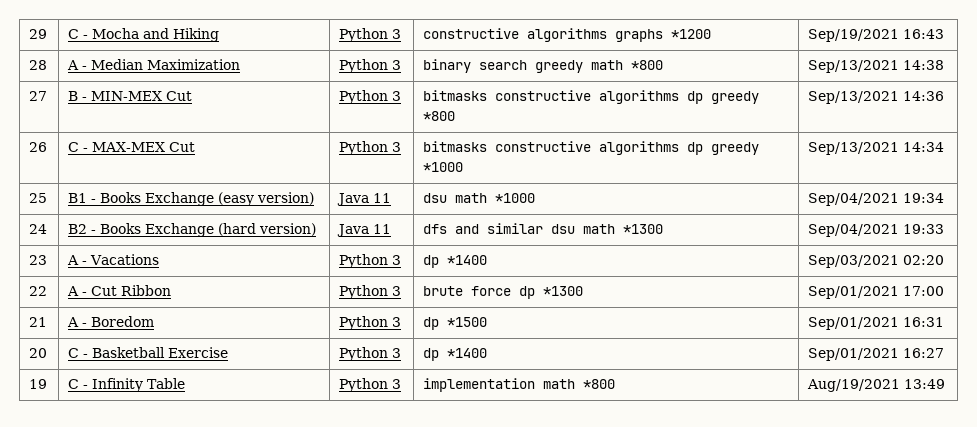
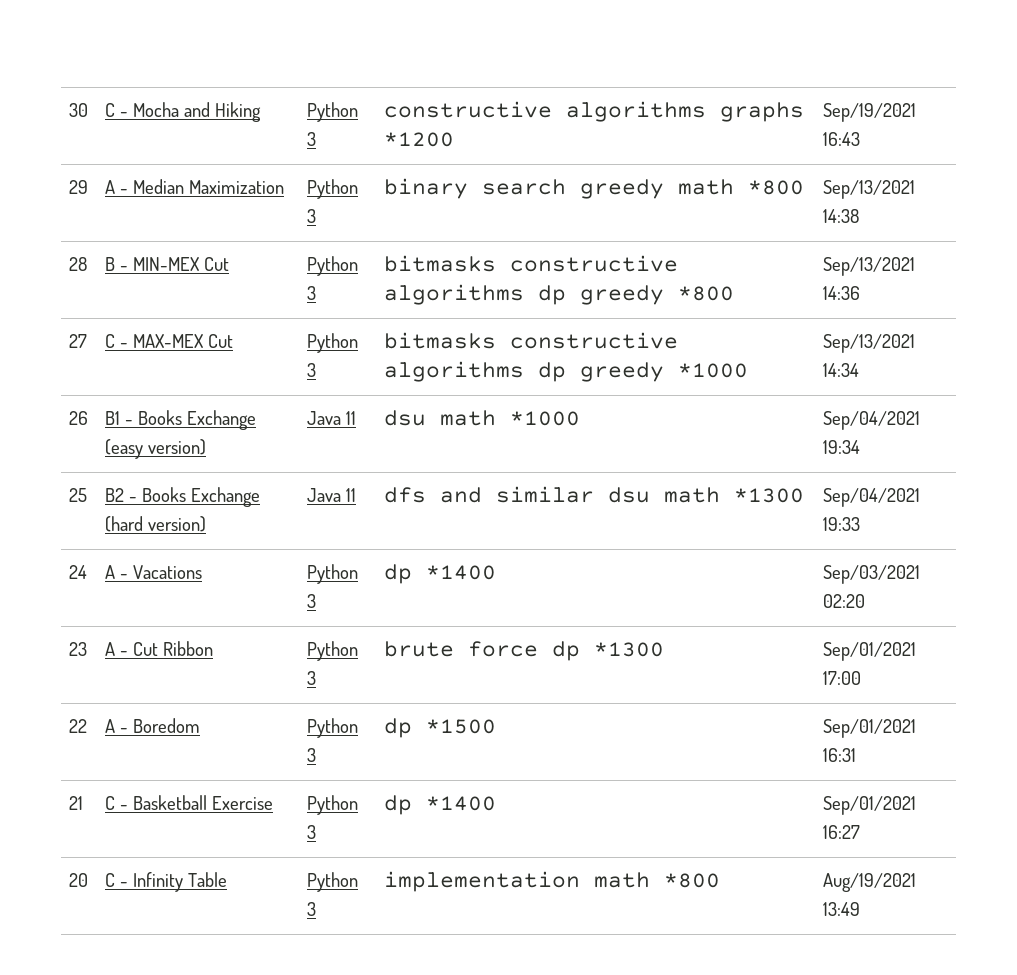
- 29 | C - Mocha and Hiking | Python 3 | constructive algorithms graphs *1200 | Sep/19/2021 16:43
+ 30 | C - Mocha and Hiking | Python 3 | constructive algorithms graphs *1200 | Sep/19/2021 16:43
- 28 | A - Median Maximization | Python 3 | binary search greedy math *800 | Sep/13/2021 14:38
+ 29 | A - Median Maximization | Python 3 | binary search greedy math *800 | Sep/13/2021 14:38
- 27 | B - MIN-MEX Cut | Python 3 | bitmasks constructive algorithms dp greedy *800 | Sep/13/2021 14:36
+ 28 | B - MIN-MEX Cut | Python 3 | bitmasks constructive algorithms dp greedy *800 | Sep/13/2021 14:36
- 26 | C - MAX-MEX Cut | Python 3 | bitmasks constructive algorithms dp greedy *1000 | Sep/13/2021 14:34
+ 27 | C - MAX-MEX Cut | Python 3 | bitmasks constructive algorithms dp greedy *1000 | Sep/13/2021 14:34
- 25 | B1 - Books Exchange (easy version) | Java 11 | dsu math *1000 | Sep/04/2021 19:34
+ 26 | B1 - Books Exchange (easy version) | Java 11 | dsu math *1000 | Sep/04/2021 19:34
- 24 | B2 - Books Exchange (hard version) | Java 11 | dfs and similar dsu math *1300 | Sep/04/2021 19:33
+ 25 | B2 - Books Exchange (hard version) | Java 11 | dfs and similar dsu math *1300 | Sep/04/2021 19:33
- 23 | A - Vacations | Python 3 | dp *1400 | Sep/03/2021 02:20
+ 24 | A - Vacations | Python 3 | dp *1400 | Sep/03/2021 02:20
- 22 | A - Cut Ribbon | Python 3 | brute force dp *1300 | Sep/01/2021 17:00
+ 23 | A - Cut Ribbon | Python 3 | brute force dp *1300 | Sep/01/2021 17:00
- 21 | A - Boredom | Python 3 | dp *1500 | Sep/01/2021 16:31
+ 22 | A - Boredom | Python 3 | dp *1500 | Sep/01/2021 16:31
- 20 | C - Basketball Exercise | Python 3 | dp *1400 | Sep/01/2021 16:27
+ 21 | C - Basketball Exercise | Python 3 | dp *1400 | Sep/01/2021 16:27
- 19 | C - Infinity Table | Python 3 | implementation math *800 | Aug/19/2021 13:49
+ 20 | C - Infinity Table | Python 3 | implementation math *800 | Aug/19/2021 13:49

